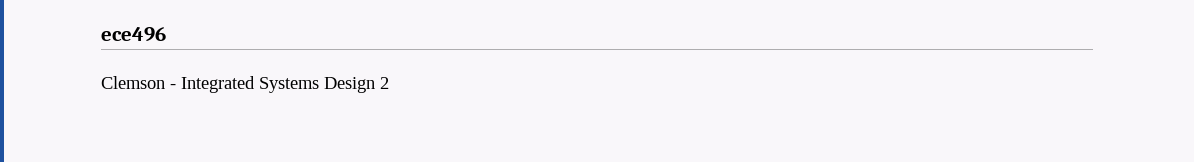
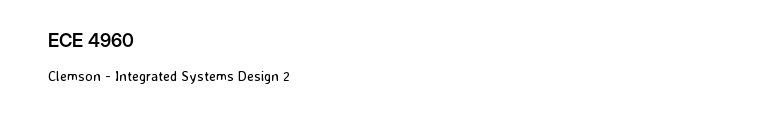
- ece496
+ ECE 4960

